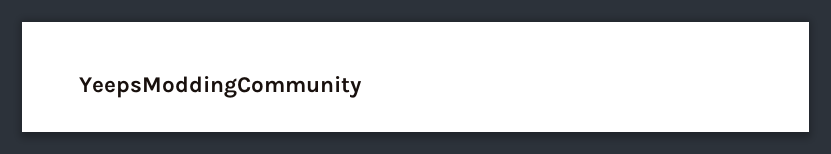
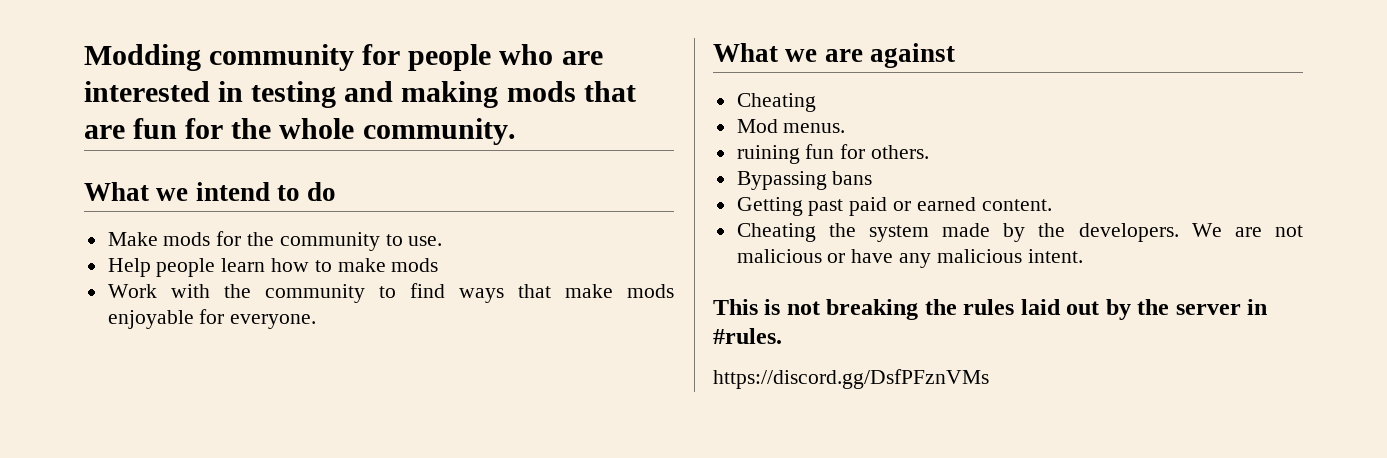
- YeepsModdingCommunity
+ Modding community for people who are interested in testing and making mods that are fun for the whole community.
+ What we intend to do
+ Make mods for the community to use.
+ Help people learn how to make mods
+ Work with the community to find ways that make mods enjoyable for everyone.
+ What we are against
+ Cheating
+ Mod menus.
+ ruining fun for others.
+ Bypassing bans
+ Getting past paid or earned content.
+ Cheating the system made by the developers. We are not malicious or have any malicious intent.
+ This is not breaking the rules laid out by the server in #rules.
+ https://discord.gg/DsfPFznVMs

